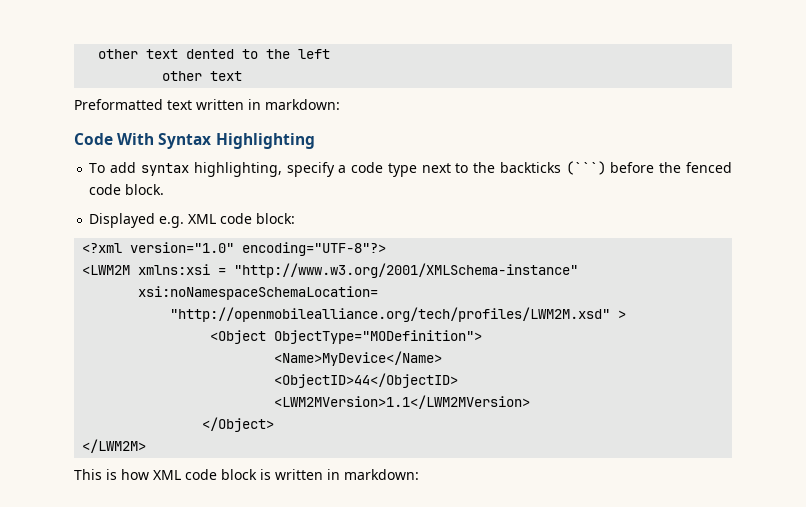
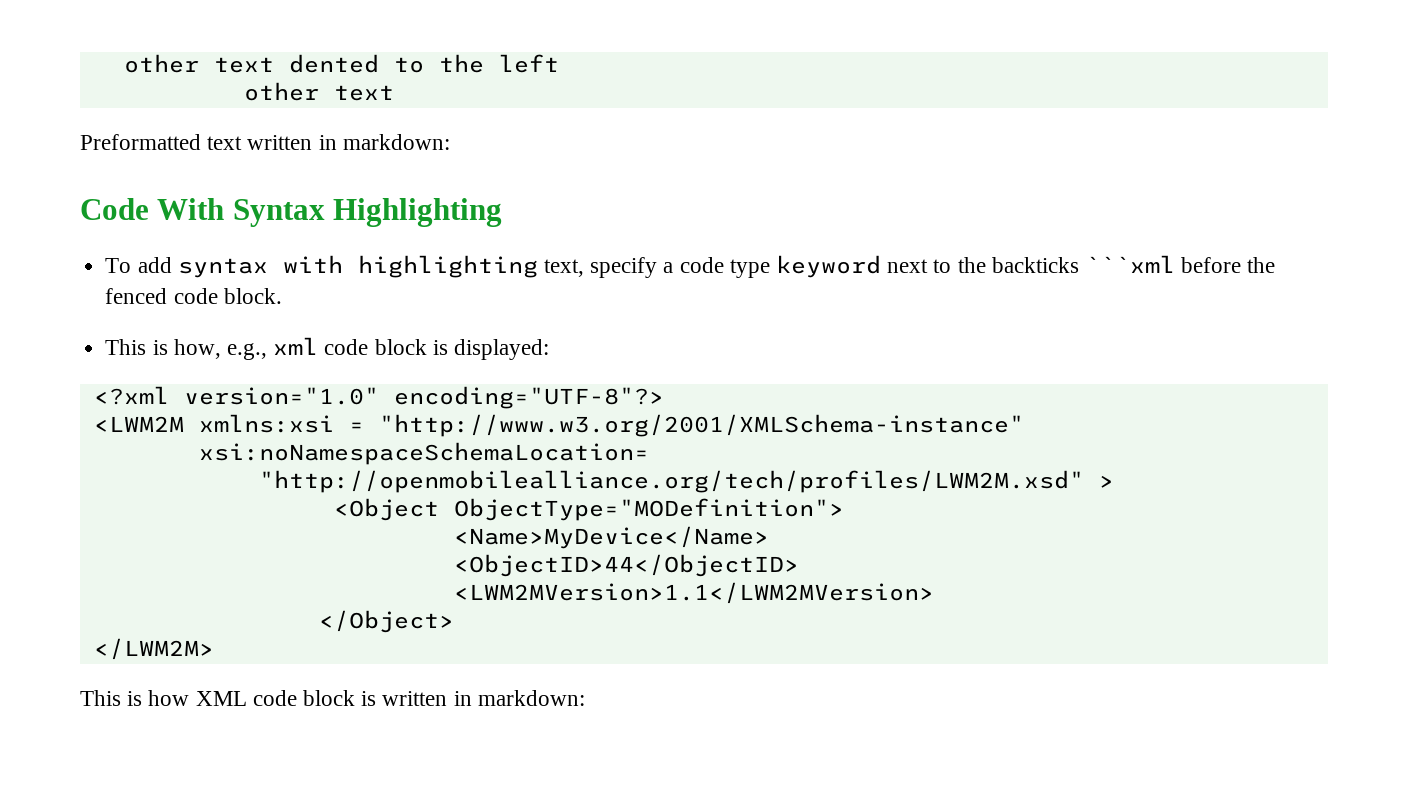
- To add syntax highlighting, specify a code type next to the backticks (```) before the fenced code block.
+ To add syntax with highlighting text, specify a code type keyword next to the backticks ```xml before the fenced code block.
- Displayed e.g. XML code block:
+ This is how, e.g., xml code block is displayed:

